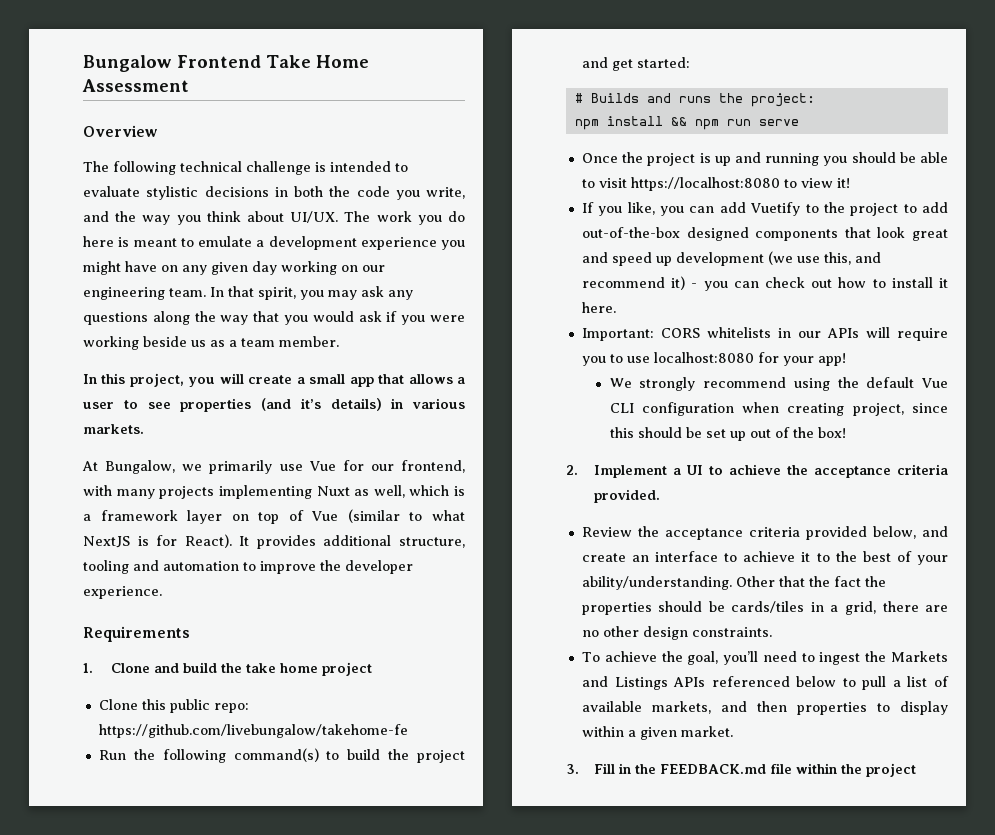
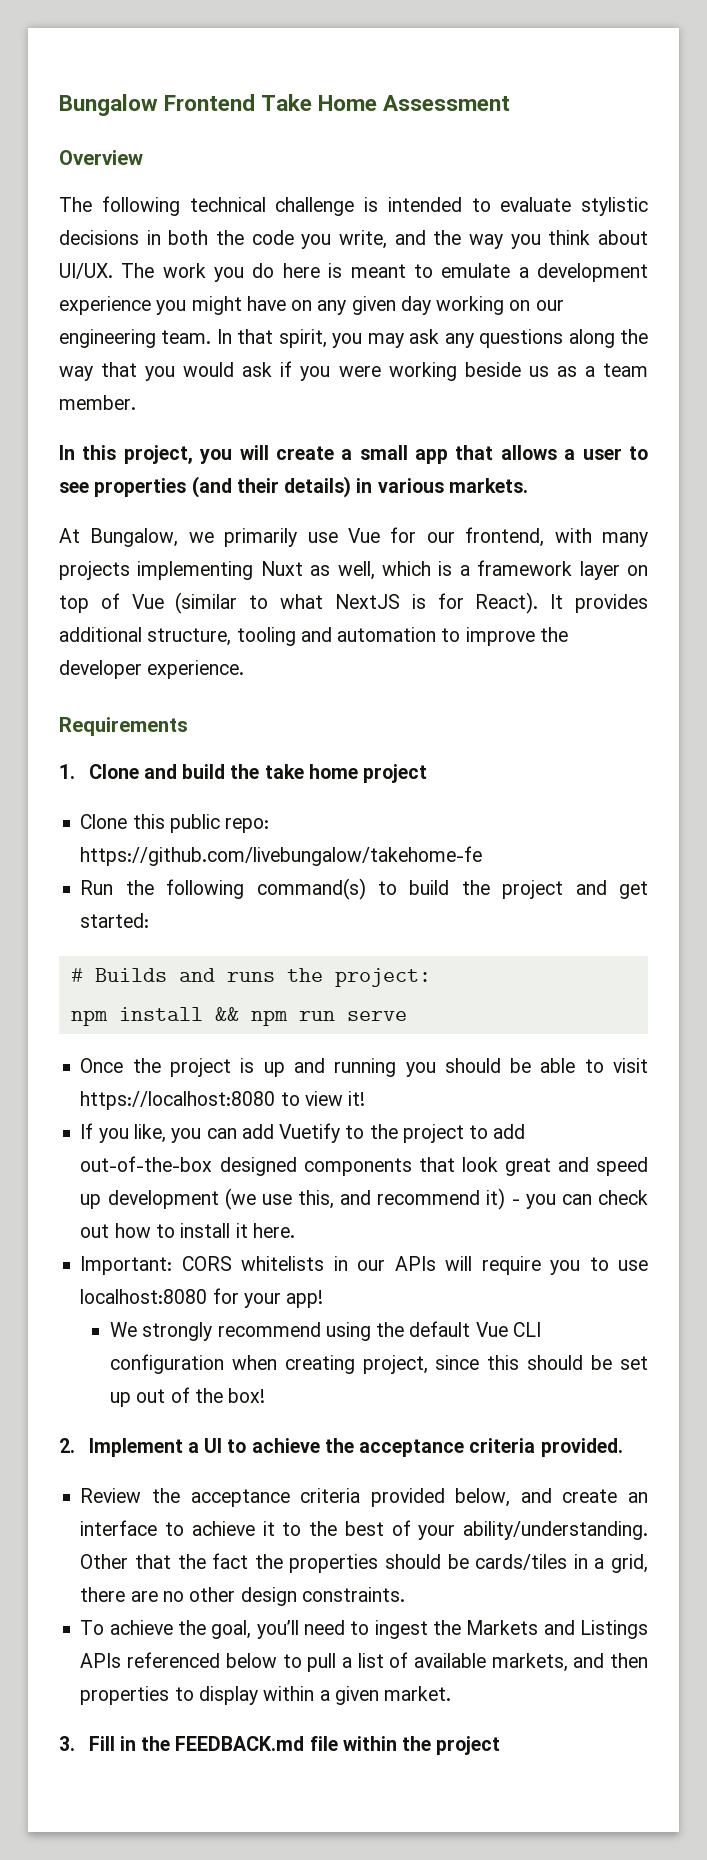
- In this project, you will create a small app that allows a user to see properties (and it’s details) in various markets.
+ In this project, you will create a small app that allows a user to see properties (and their details) in various markets.

